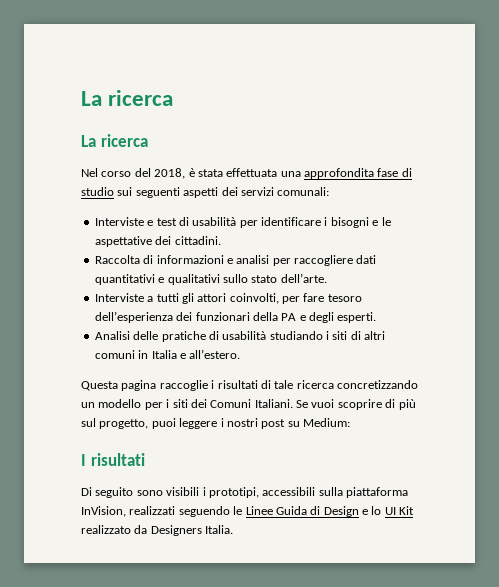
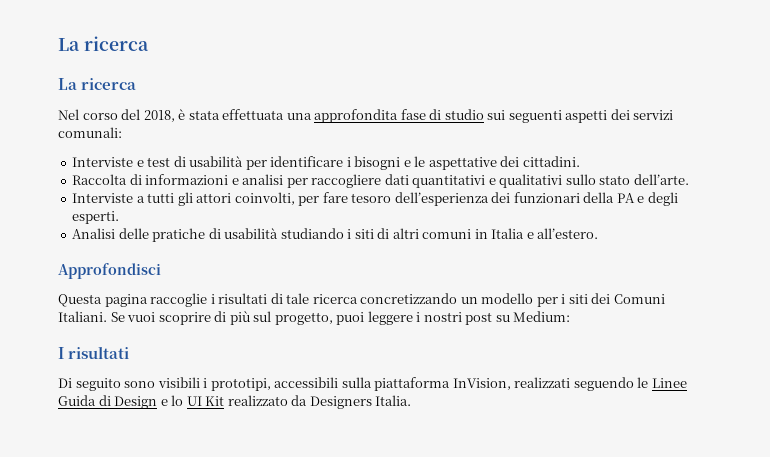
+ Approfondisci

